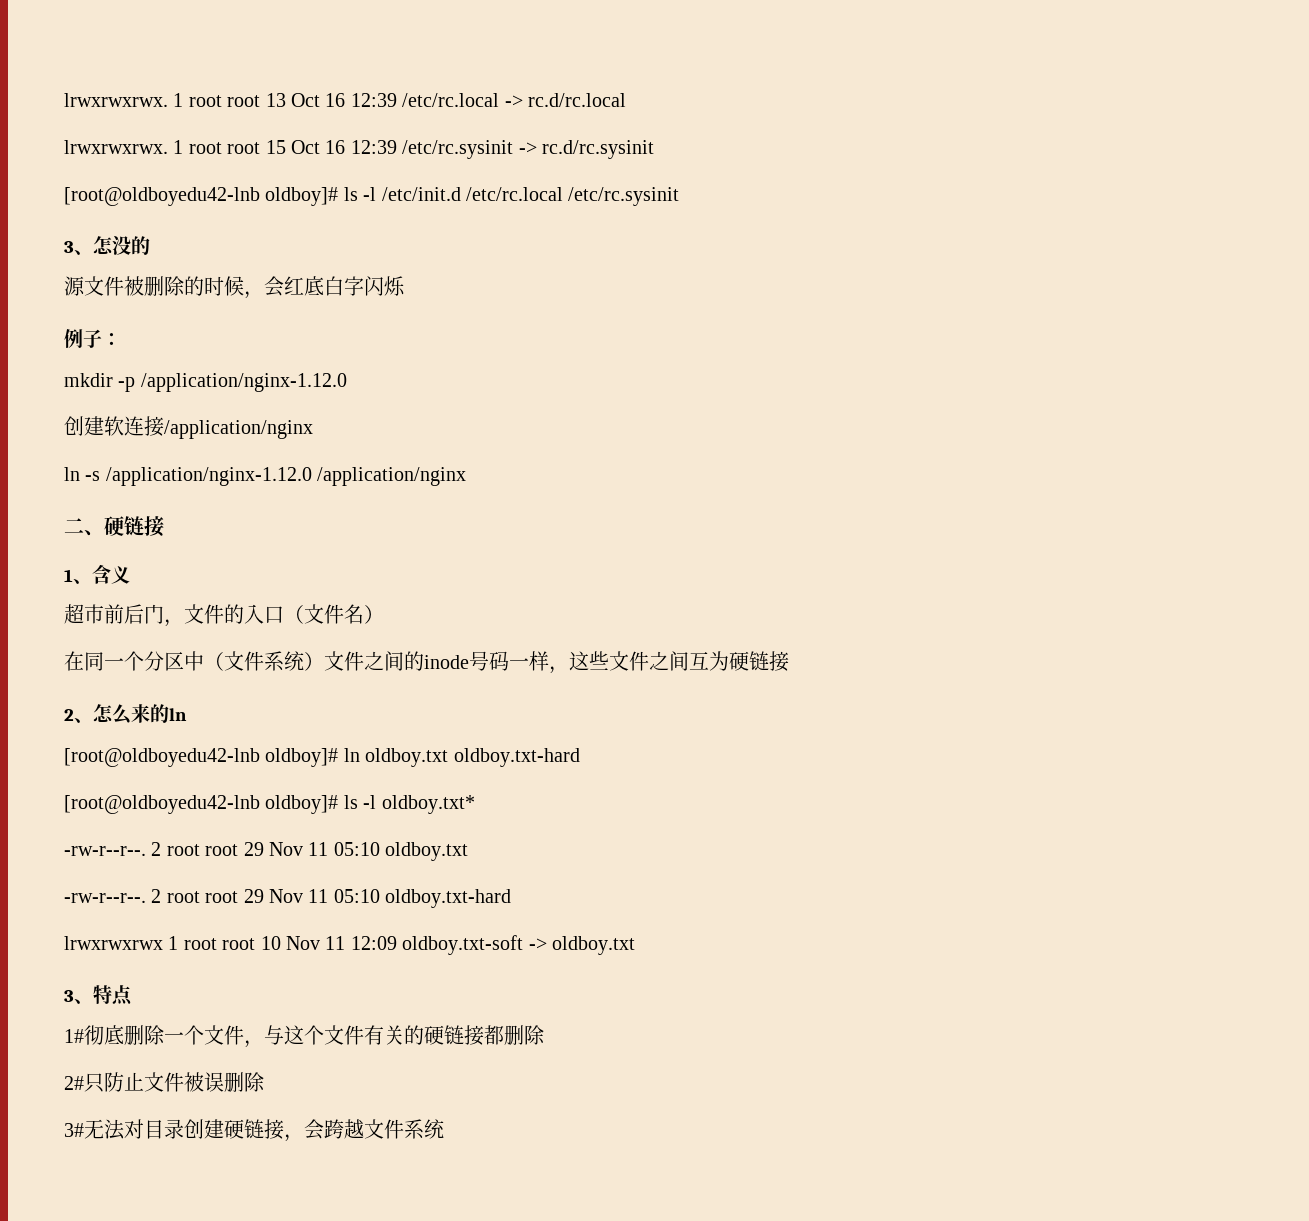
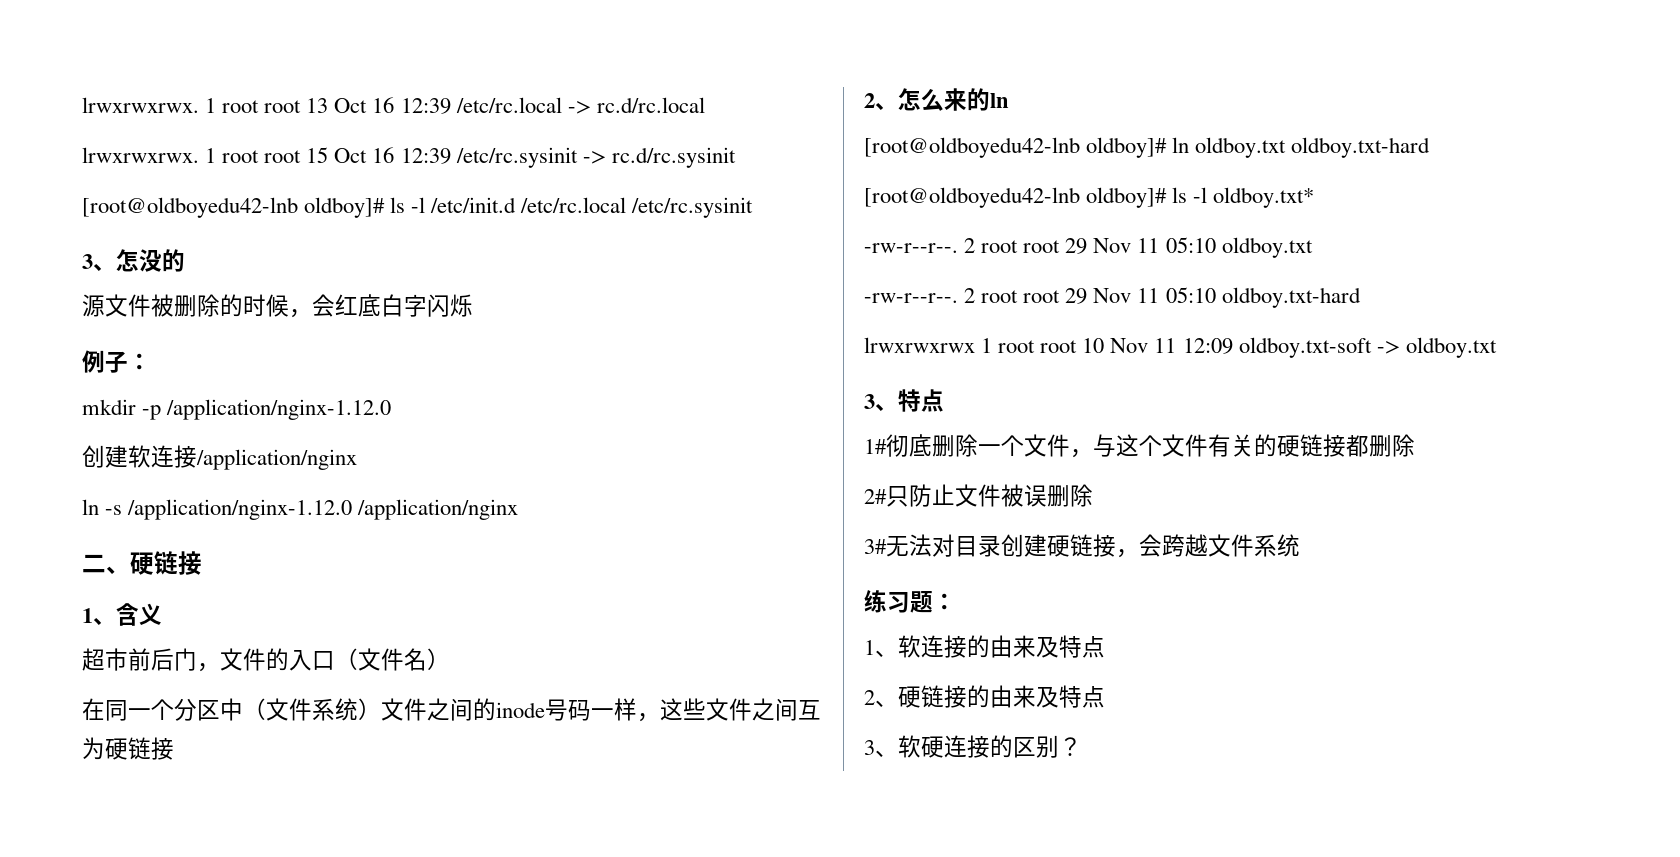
+ 练习题：
+ 1、软连接的由来及特点
+ 2、硬链接的由来及特点
+ 3、软硬连接的区别？

